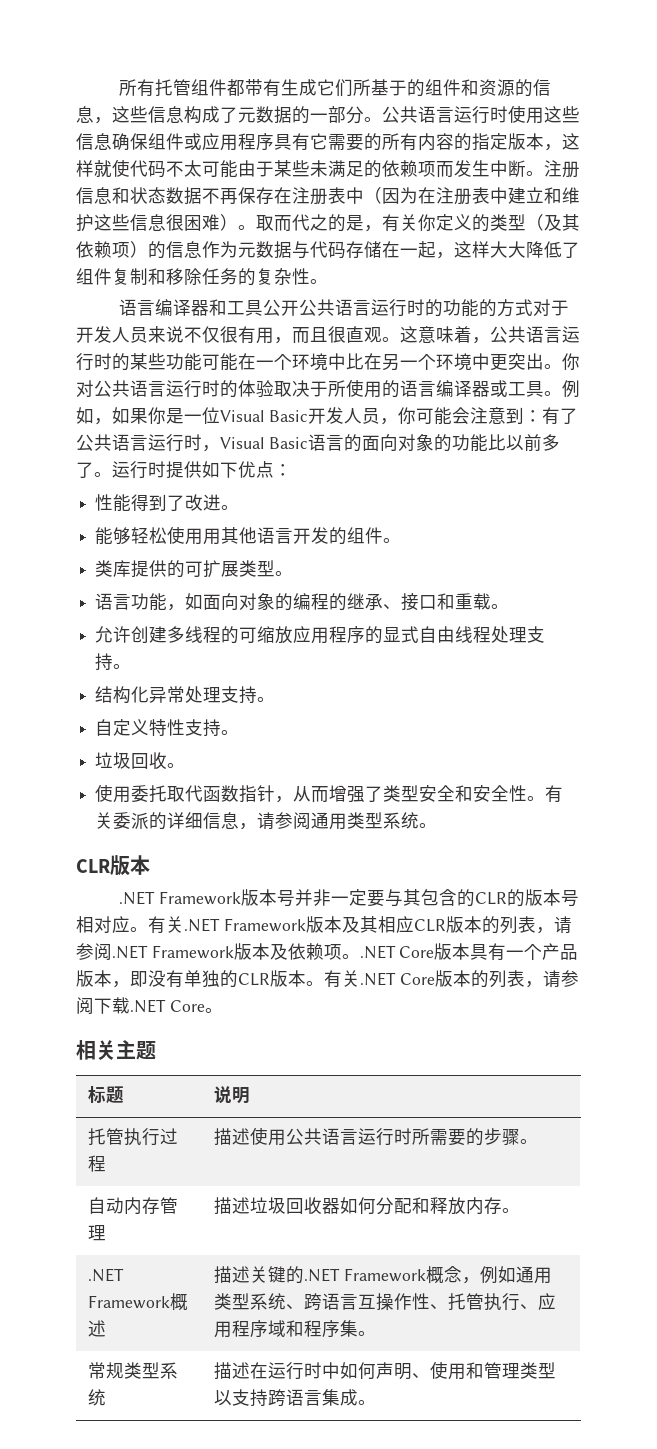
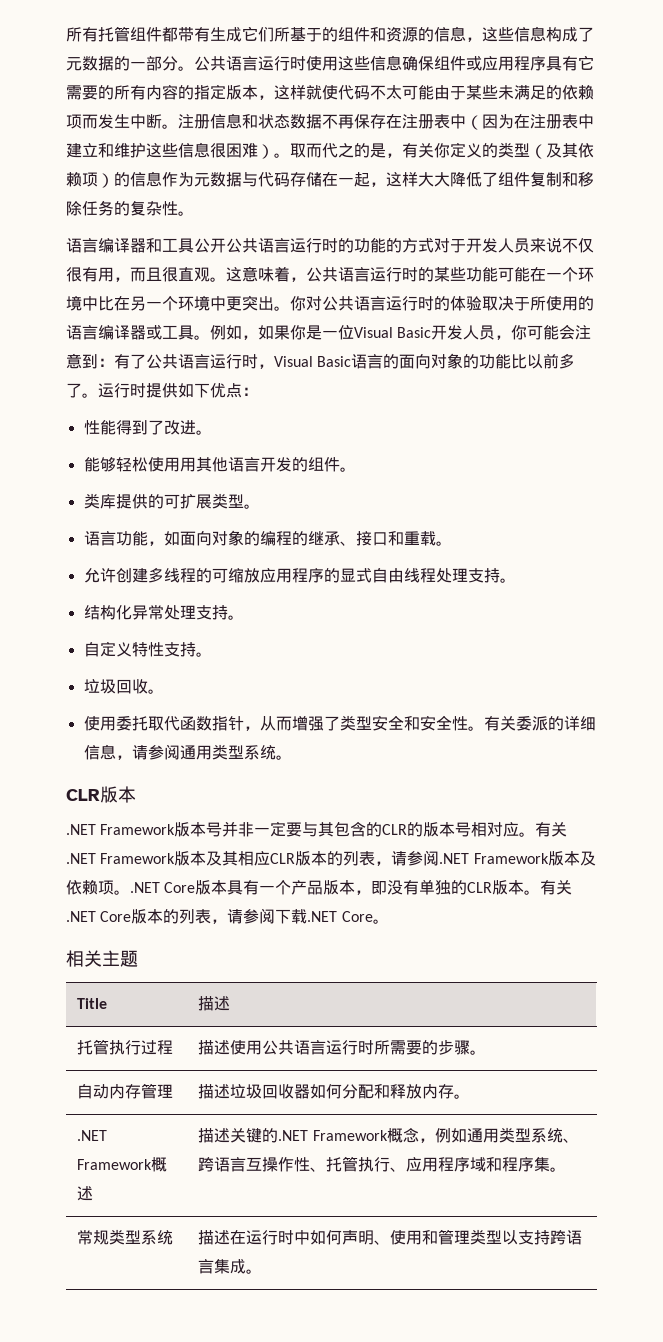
- 标题 | 说明
+ Title | 描述

